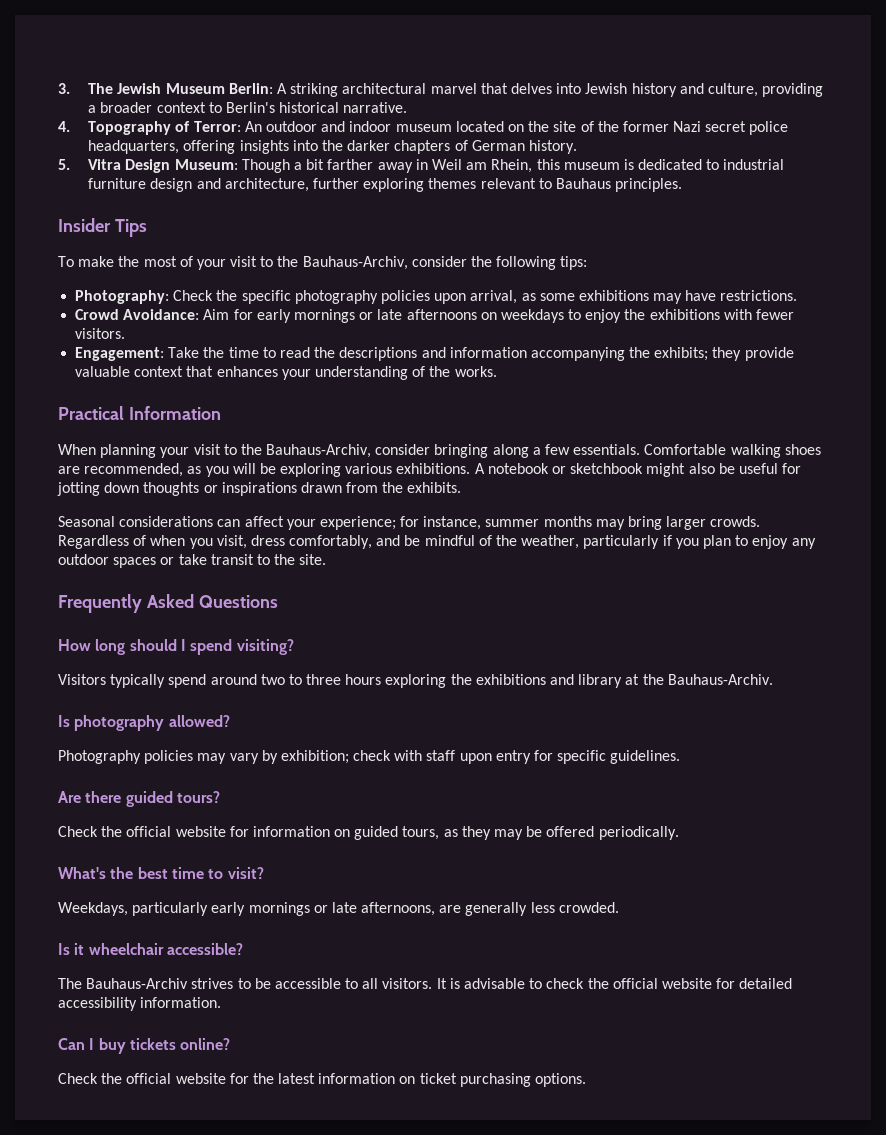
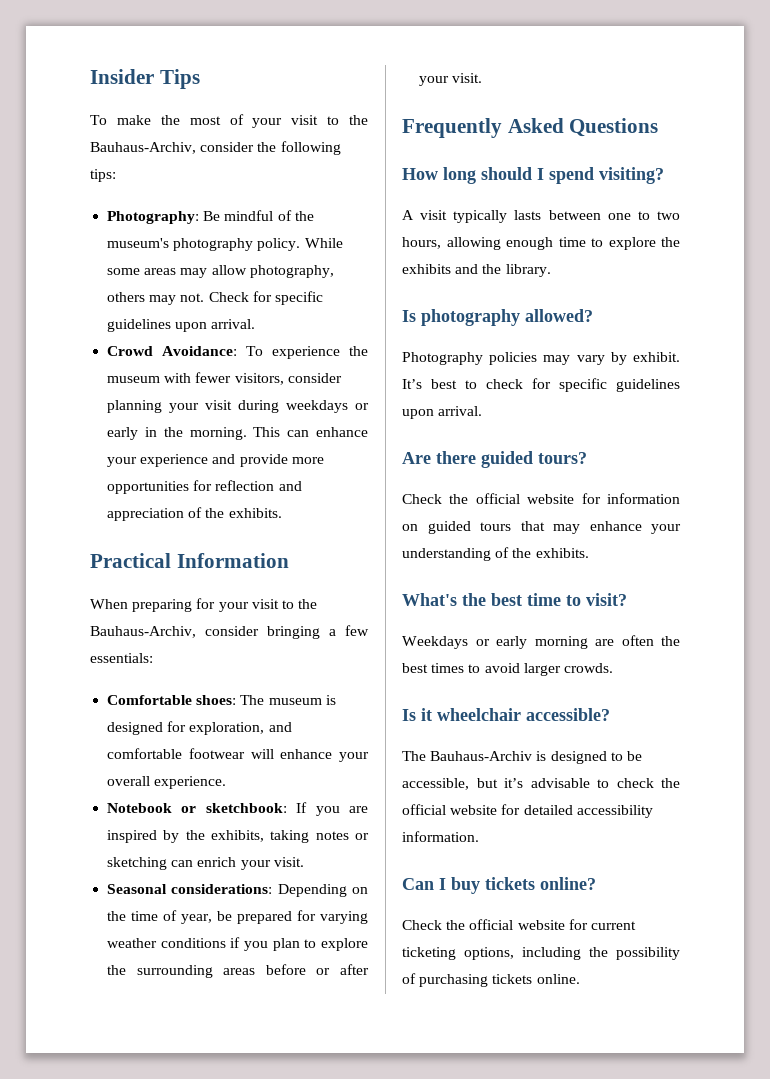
- 3. The Jewish Museum Berlin: A striking architectural marvel that delves into Jewish history and culture, providing a broader context to Berlin's historical narrative.
- 4. Topography of Terror: An outdoor and indoor museum located on the site of the former Nazi secret police headquarters, offering insights into the darker chapters of German history.
- 5. Vitra Design Museum: Though a bit farther away in Weil am Rhein, this museum is dedicated to industrial furniture design and architecture, further exploring themes relevant to Bauhaus principles.
- Photography: Check the specific photography policies upon arrival, as some exhibitions may have restrictions.
- Crowd Avoidance: Aim for early mornings or late afternoons on weekdays to enjoy the exhibitions with fewer visitors.
- Engagement: Take the time to read the descriptions and information accompanying the exhibits; they provide valuable context that enhances your understanding of the works.
+ Photography: Be mindful of the museum's photography policy. While some areas may allow photography, others may not. Check for specific guidelines upon arrival.
+ Crowd Avoidance: To experience the museum with fewer visitors, consider planning your visit during weekdays or early in the morning. This can enhance your experience and provide more opportunities for reflection and appreciation of the exhibits.
- When planning your visit to the Bauhaus-Archiv, consider bringing along a few essentials. Comfortable walking shoes are recommended, as you will be exploring various exhibitions. A notebook or sketchbook might also be useful for jotting down thoughts or inspirations drawn from the exhibits.
- Seasonal considerations can affect your experience; for instance, summer months may bring larger crowds. Regardless of when you visit, dress comfortably, and be mindful of the weather, particularly if you plan to enjoy any outdoor spaces or take transit to the site.
+ When preparing for your visit to the Bauhaus-Archiv, consider bringing a few essentials:
+ Comfortable shoes: The museum is designed for exploration, and comfortable footwear will enhance your overall experience.
+ Notebook or sketchbook: If you are inspired by the exhibits, taking notes or sketching can enrich your visit.
+ Seasonal considerations: Depending on the time of year, be prepared for varying weather conditions if you plan to explore the surrounding areas before or after your visit.
- Visitors typically spend around two to three hours exploring the exhibitions and library at the Bauhaus-Archiv.
+ A visit typically lasts between one to two hours, allowing enough time to explore the exhibits and the library.
- Photography policies may vary by exhibition; check with staff upon entry for specific guidelines.
+ Photography policies may vary by exhibit. It’s best to check for specific guidelines upon arrival.
- Check the official website for information on guided tours, as they may be offered periodically.
+ Check the official website for information on guided tours that may enhance your understanding of the exhibits.
- Weekdays, particularly early mornings or late afternoons, are generally less crowded.
+ Weekdays or early morning are often the best times to avoid larger crowds.
- The Bauhaus-Archiv strives to be accessible to all visitors. It is advisable to check the official website for detailed accessibility information.
+ The Bauhaus-Archiv is designed to be accessible, but it’s advisable to check the official website for detailed accessibility information.
- Check the official website for the latest information on ticket purchasing options.
+ Check the official website for current ticketing options, including the possibility of purchasing tickets online.

